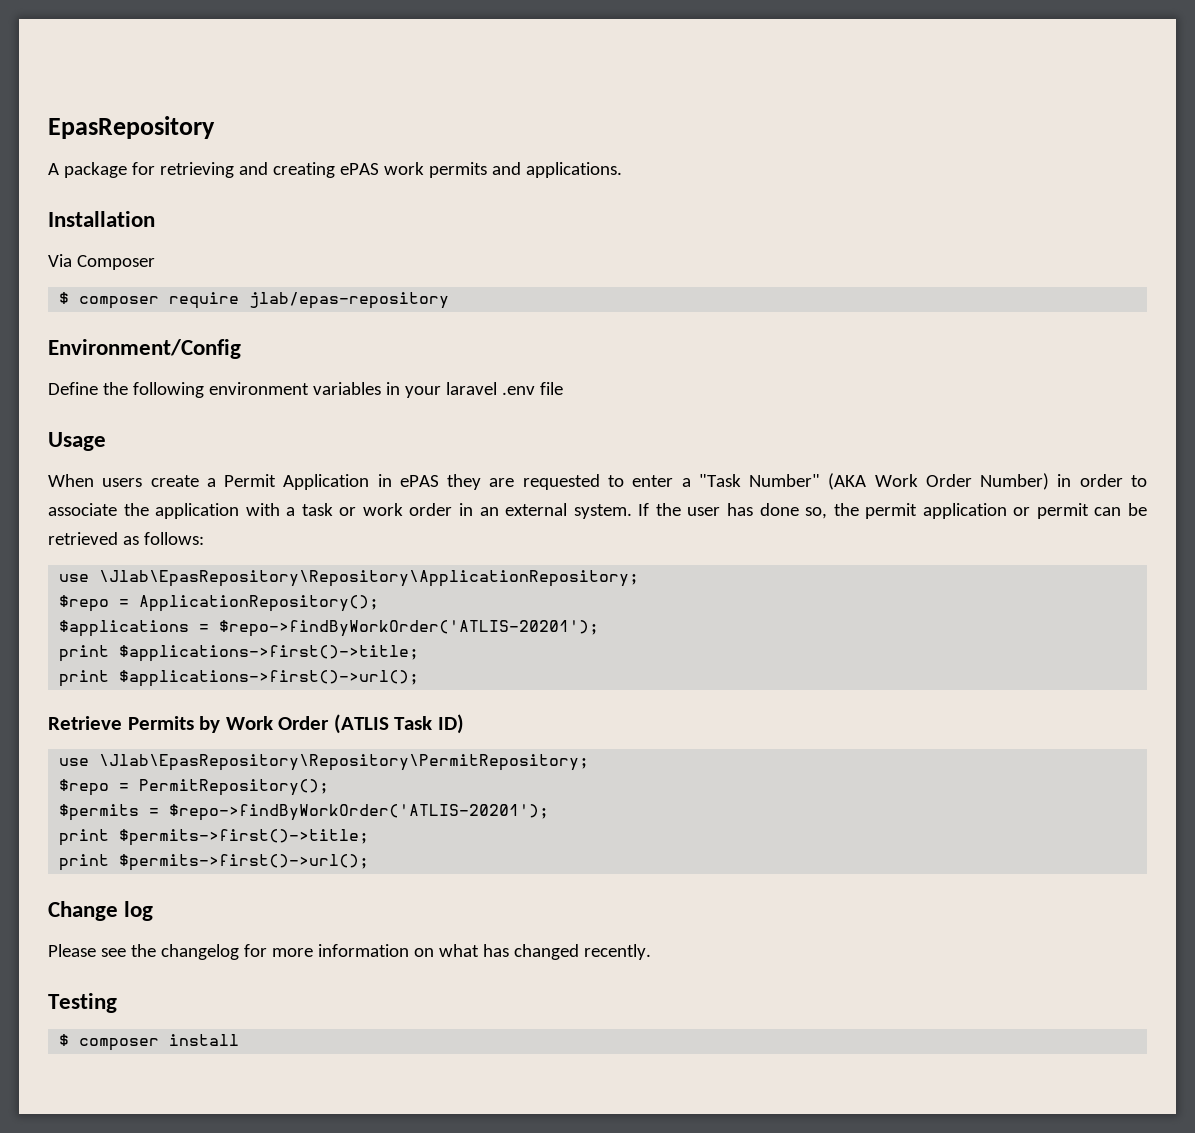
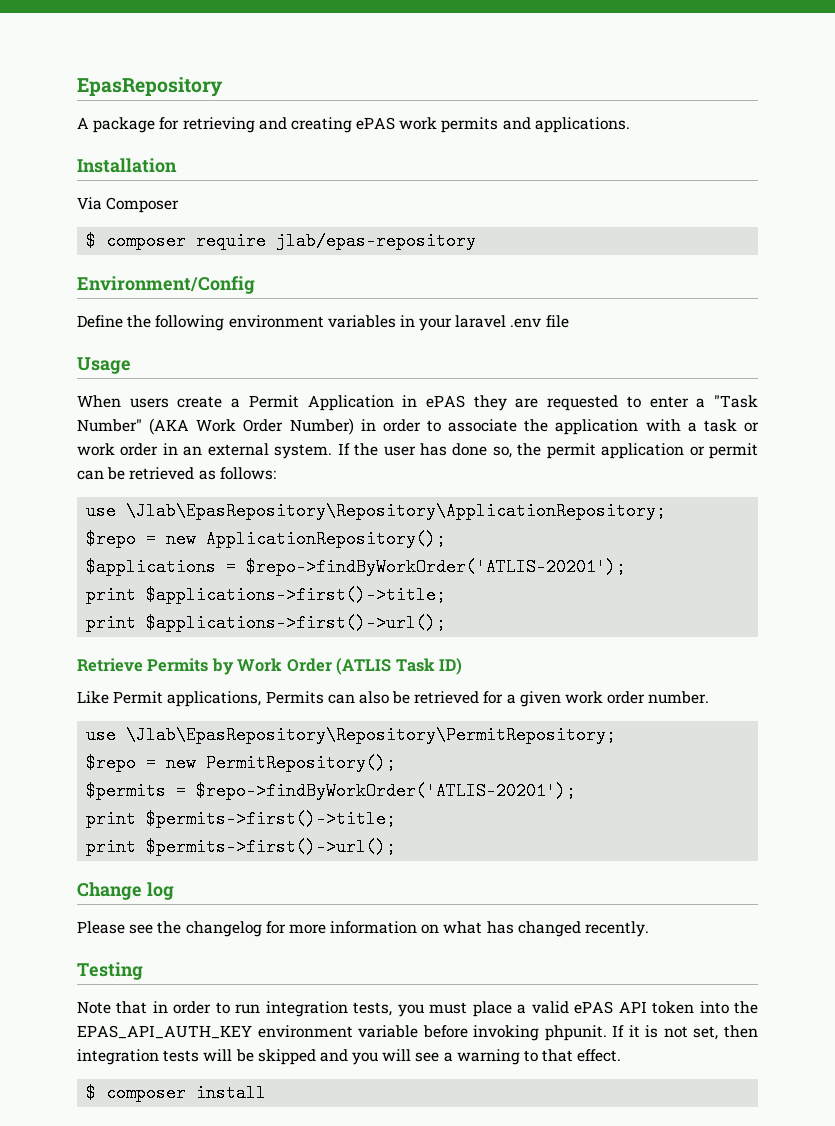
- $repo = ApplicationRepository();
+ $repo = new ApplicationRepository();
+ Like Permit applications, Permits can also be retrieved for a given work order number.
- $repo = PermitRepository();
+ $repo = new PermitRepository();
+ Note that in order to run integration tests, you must place a valid ePAS API token into the EPAS_API_AUTH_KEY environment variable before invoking phpunit. If it is not set, then integration tests will be skipped and you will see a warning to that effect.

